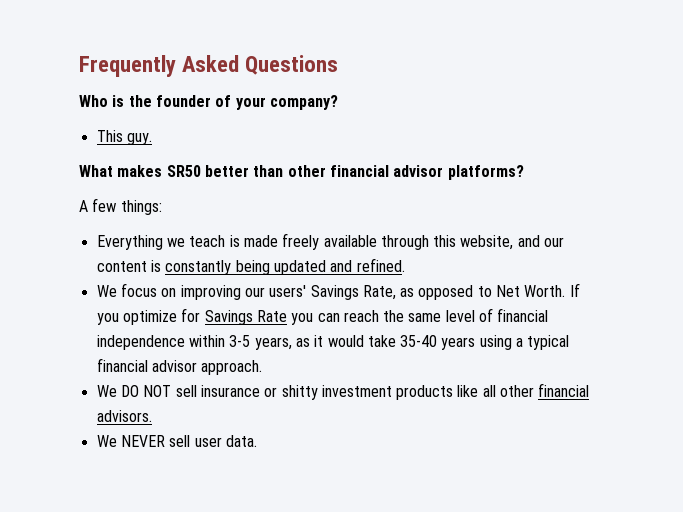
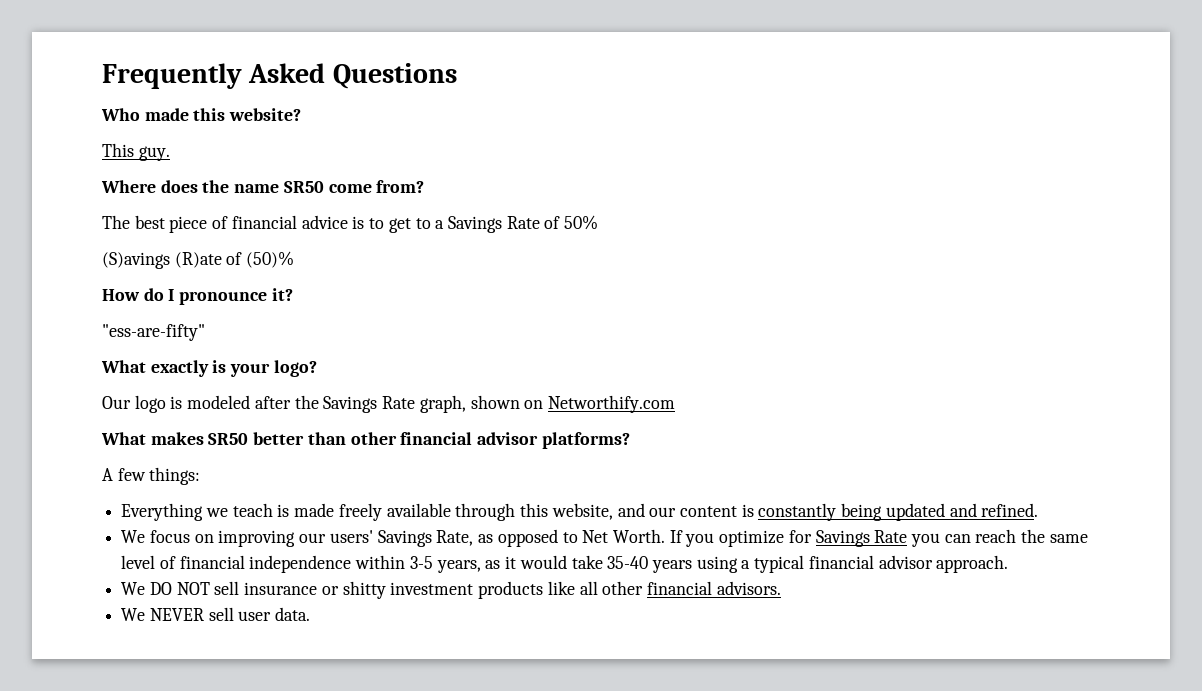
- Who is the founder of your company?
+ Who made this website?
  This guy.
+ Where does the name SR50 come from?
+ The best piece of financial advice is to get to a Savings Rate of 50%
+ (S)avings (R)ate of (50)%
+ How do I pronounce it?
+ "ess-are-fifty"
+ What exactly is your logo?
+ Our logo is modeled after the Savings Rate graph, shown on Networthify.com

